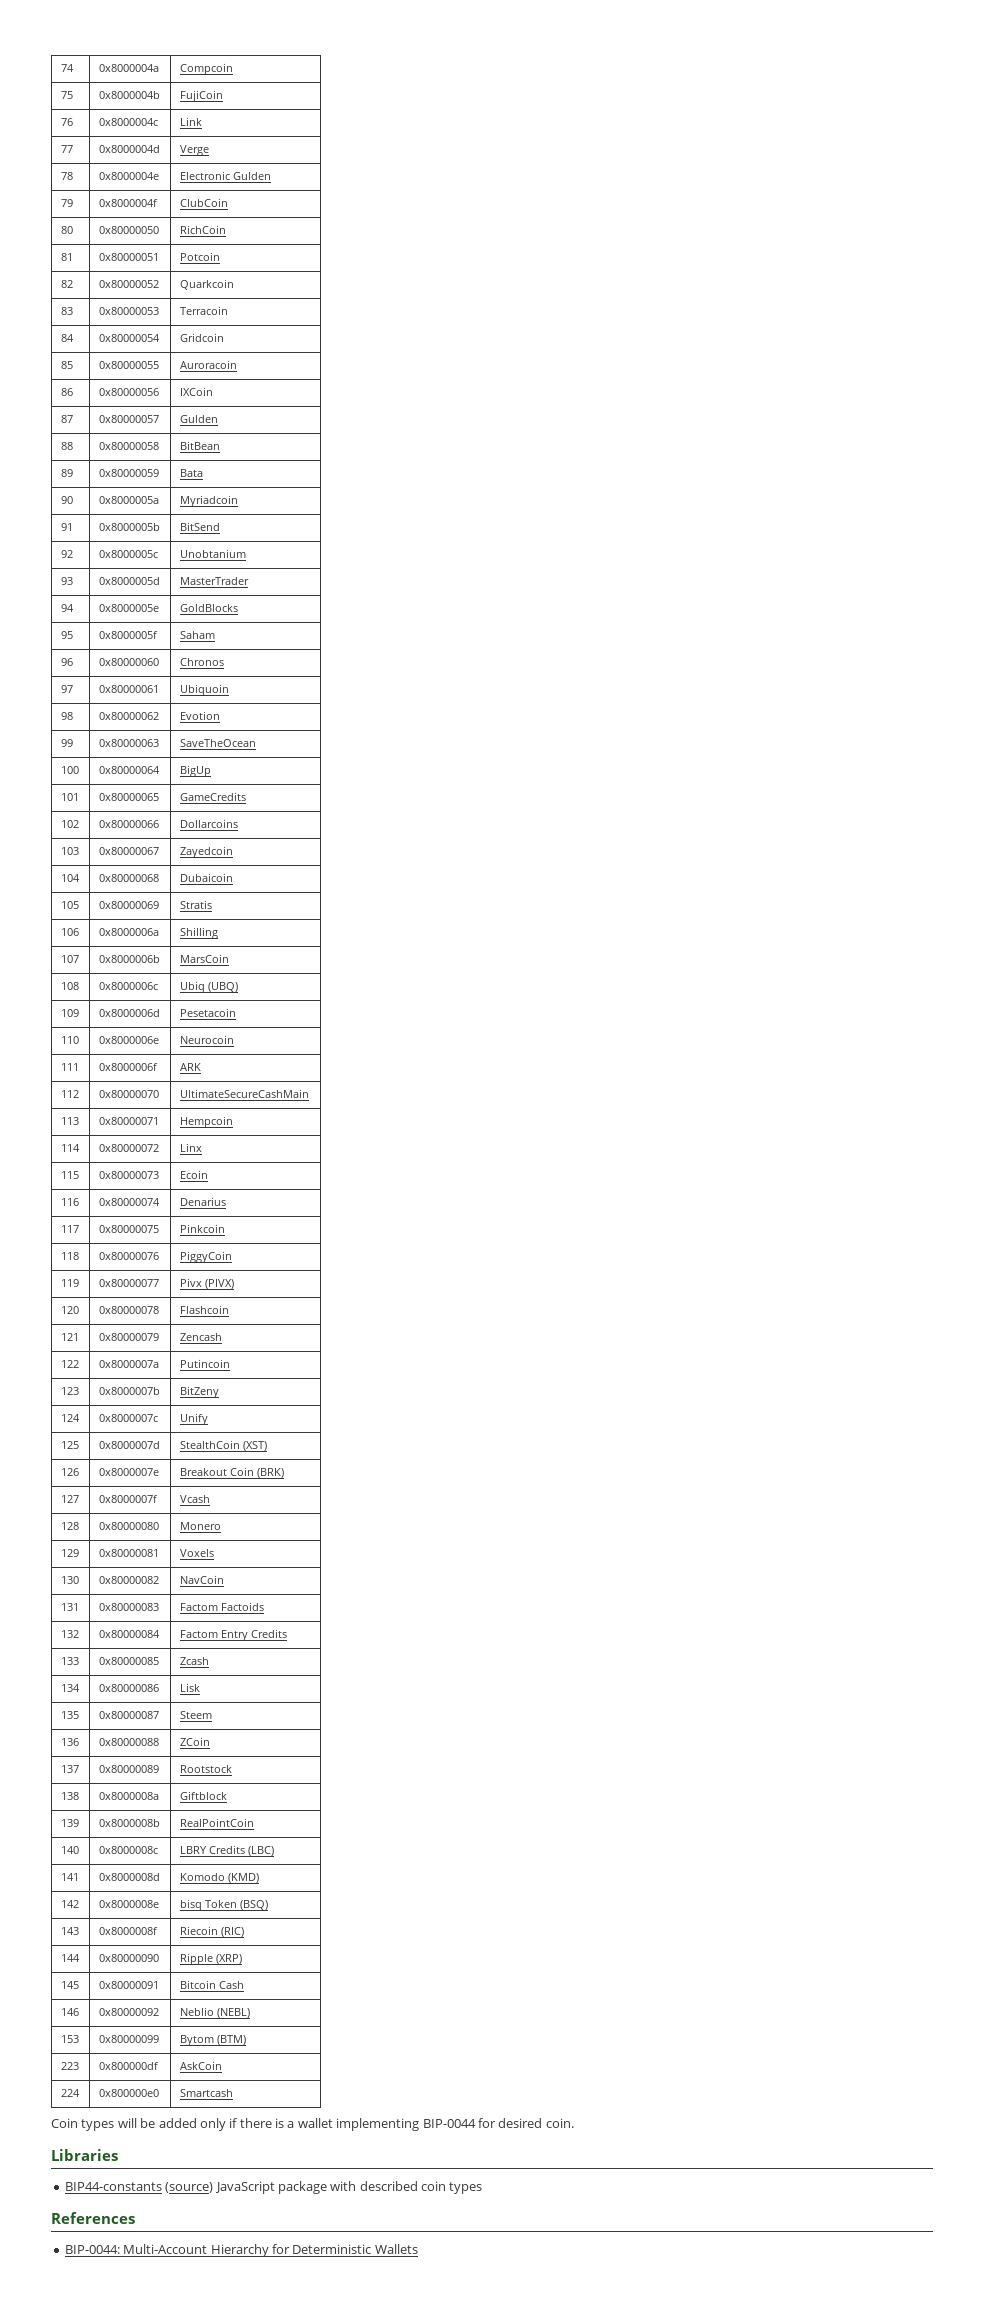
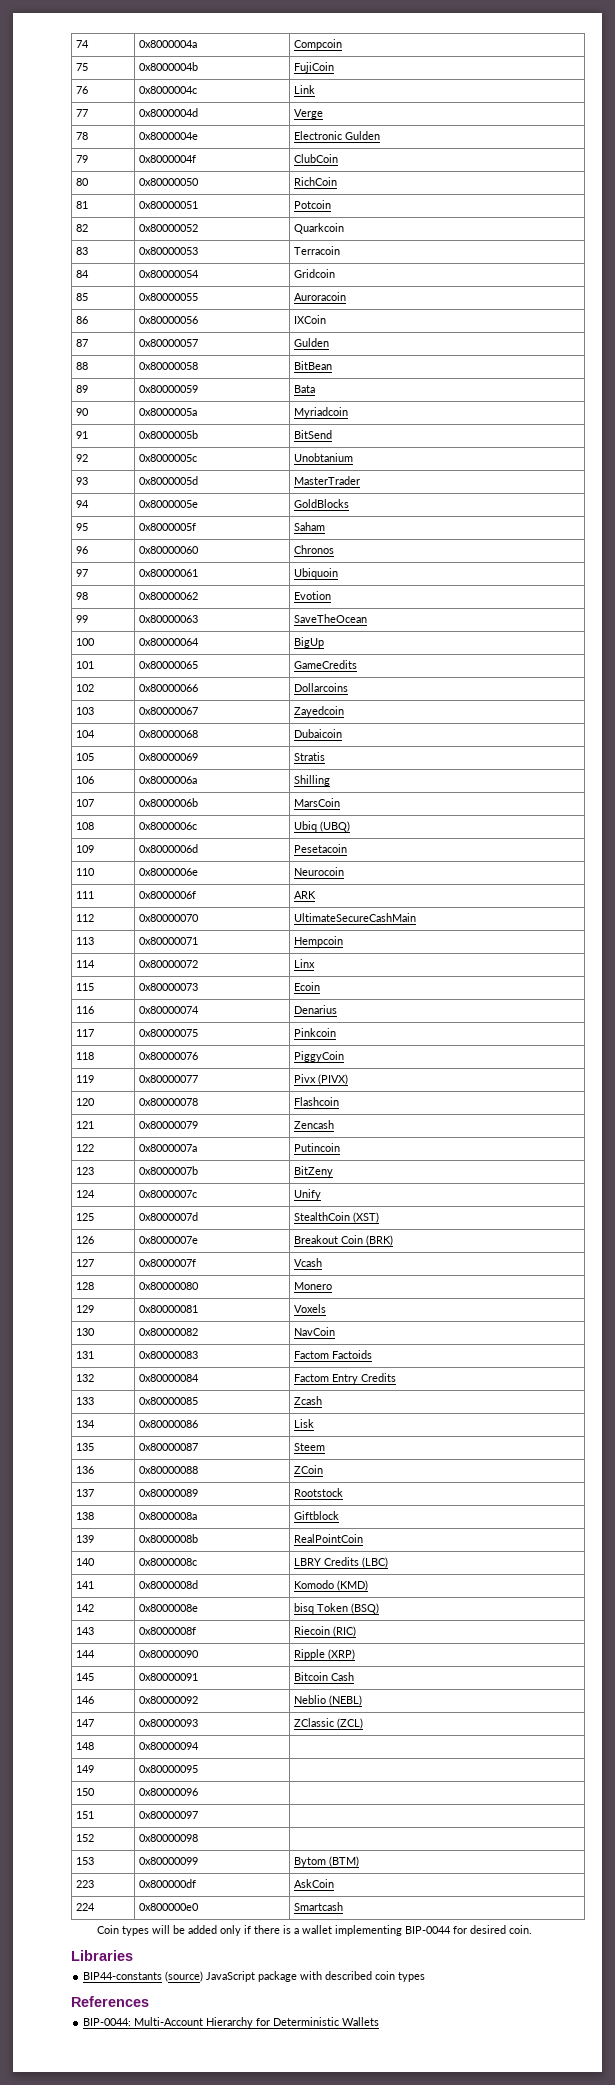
+ 147 | 0x80000093 | ZClassic (ZCL)
+ 148 | 0x80000094 |
+ 149 | 0x80000095 |
+ 150 | 0x80000096 |
+ 151 | 0x80000097 |
+ 152 | 0x80000098 |

